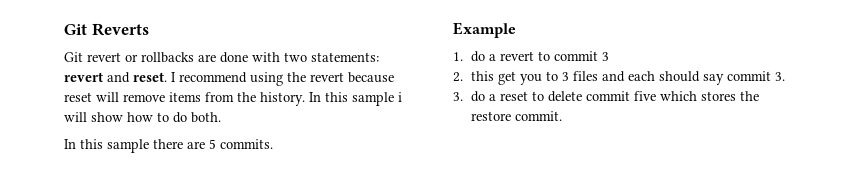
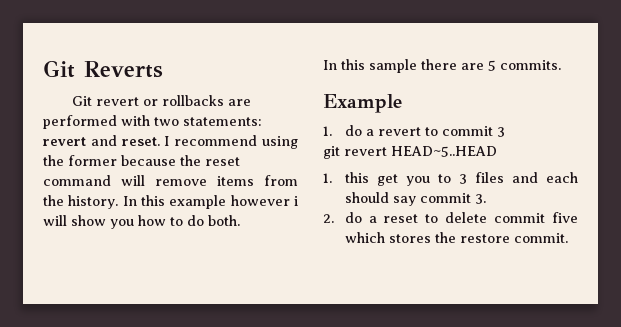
- Git revert or rollbacks are done with two statements: revert and reset.
+ Git revert or rollbacks are performed with two statements: revert and reset.
- I recommend using the revert because reset will remove items from the history.
+ I recommend using the former because the reset command will remove items from the history.
- In this sample i will show how to do both.
+ In this example however i will show you how to do both.
- 2. this get you to 3 files and each should say commit 3.
+ git revert HEAD~5..HEAD
+ 1. this get you to 3 files and each should say commit 3.
- 3. do a reset to delete commit five which stores the restore commit.
+ 2. do a reset to delete commit five which stores the restore commit.

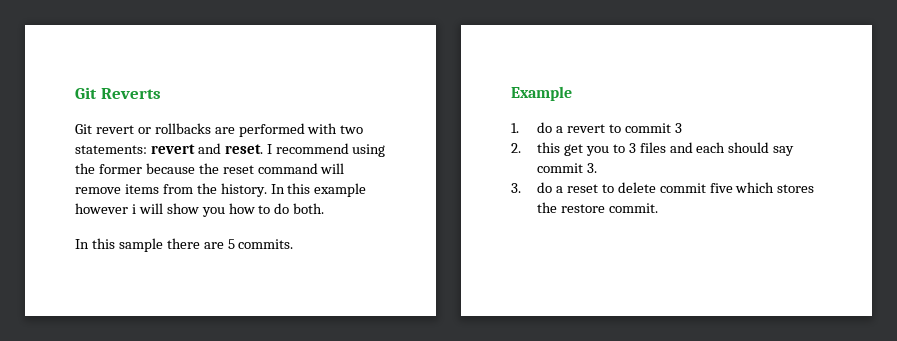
- git revert HEAD~5..HEAD
- 1. this get you to 3 files and each should say commit 3.
+ 2. this get you to 3 files and each should say commit 3.
- 2. do a reset to delete commit five which stores the restore commit.
+ 3. do a reset to delete commit five which stores the restore commit.

